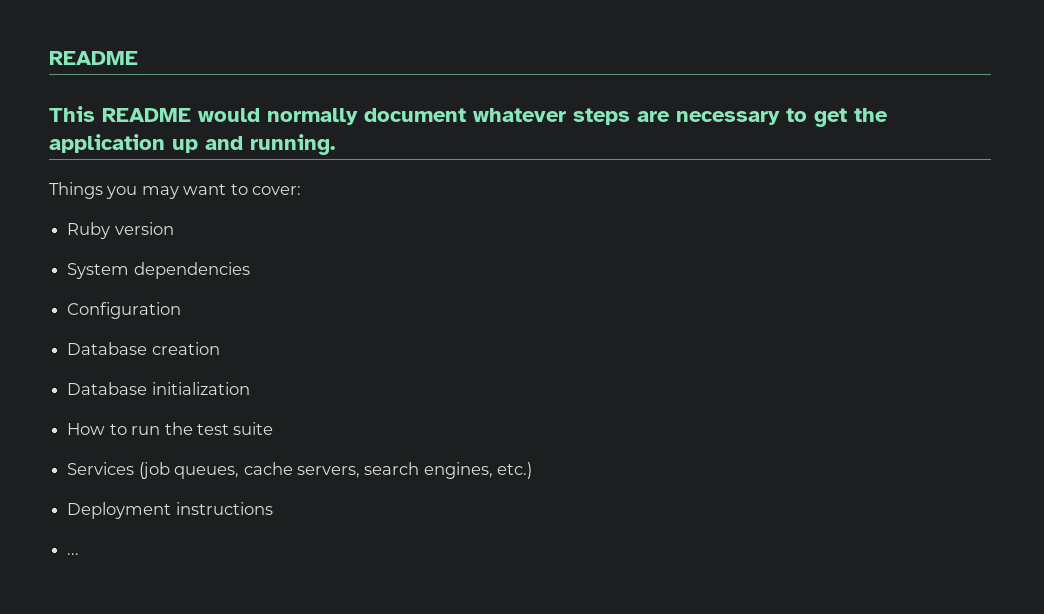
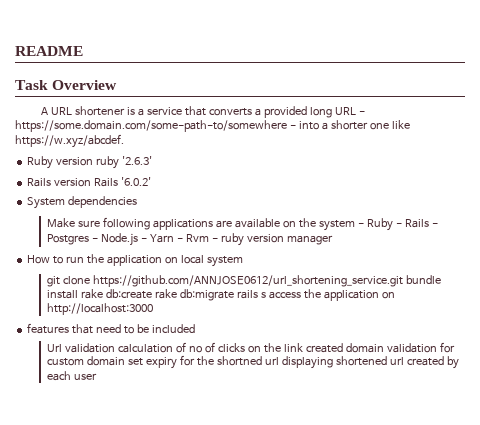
- This README would normally document whatever steps are necessary to get the application up and running.
- Things you may want to cover:
- Ruby version
+ Task Overview
+ A URL shortener is a service that converts a provided long URL - https://some.domain.com/some-path-to/somewhere - into a shorter one like https://w.xyz/abcdef.
+ Ruby version ruby '2.6.3'
+ Rails version Rails '6.0.2'
  System dependencies
- Configuration
- Database creation
- Database initialization
- How to run the test suite
- Services (job queues, cache servers, search engines, etc.)
- Deployment instructions
- ...
+ Make sure following applications are available on the system - Ruby - Rails - Postgres - Node.js - Yarn - Rvm - ruby version manager
+ How to run the application on local system
+ git clone https://github.com/ANNJOSE0612/url_shortening_service.git bundle install rake db:create rake db:migrate rails s access the application on http://localhost:3000
+ features that need to be included
+ Url validation calculation of no of clicks on the link created domain validation for custom domain set expiry for the shortned url displaying shortened url created by each user

